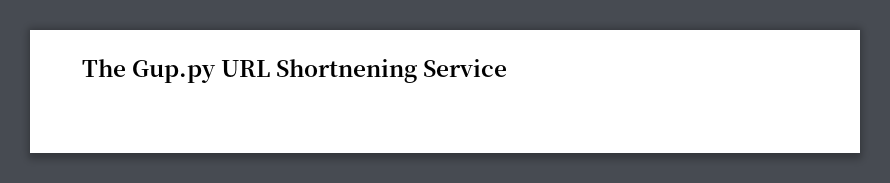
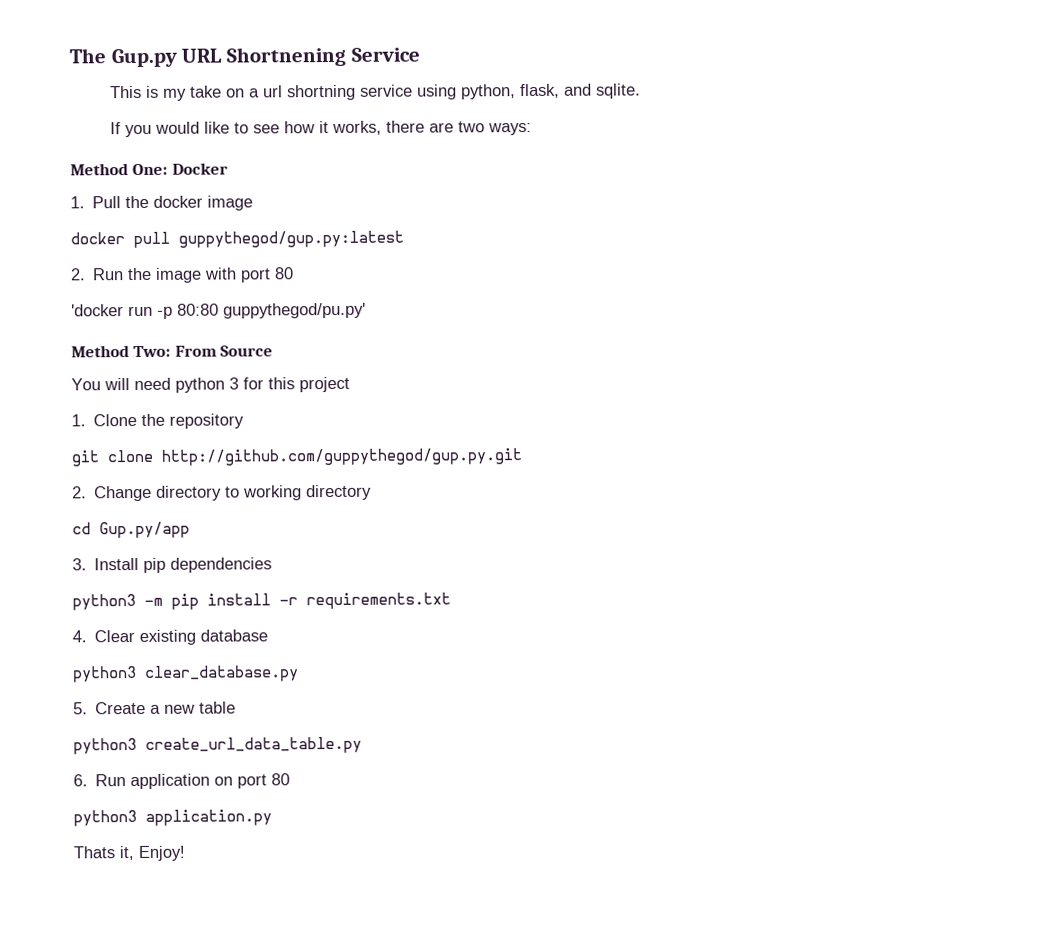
+ This is my take on a url shortning service using python, flask, and sqlite.
+ If you would like to see how it works, there are two ways:
+ Method One: Docker
+ 1. Pull the docker image
+ docker pull guppythegod/gup.py:latest
+ 2. Run the image with port 80
+ 'docker run -p 80:80 guppythegod/pu.py'
+ Method Two: From Source
+ You will need python 3 for this project
+ 1. Clone the repository
+ git clone http://github.com/guppythegod/gup.py.git
+ 2. Change directory to working directory
+ cd Gup.py/app
+ 3. Install pip dependencies
+ python3 -m pip install -r requirements.txt
+ 4. Clear existing database
+ python3 clear_database.py
+ 5. Create a new table
+ python3 create_url_data_table.py
+ 6. Run application on port 80
+ python3 application.py
+ Thats it, Enjoy!

